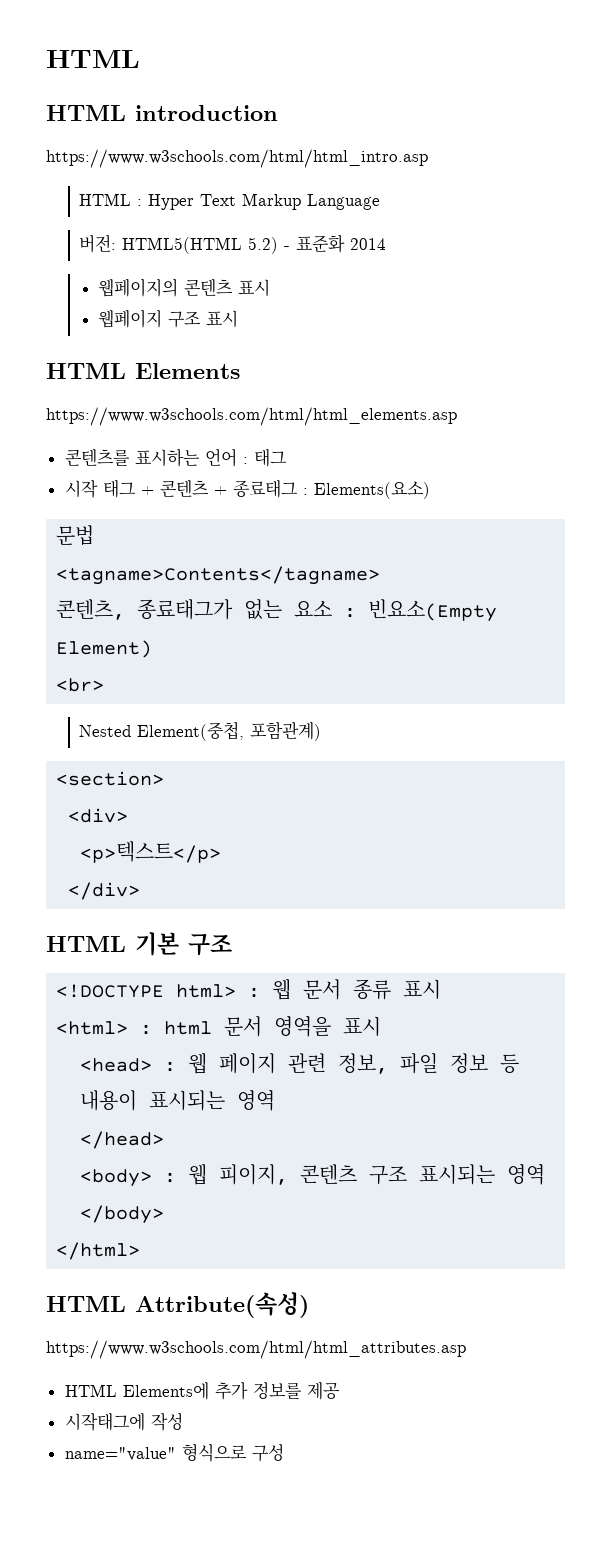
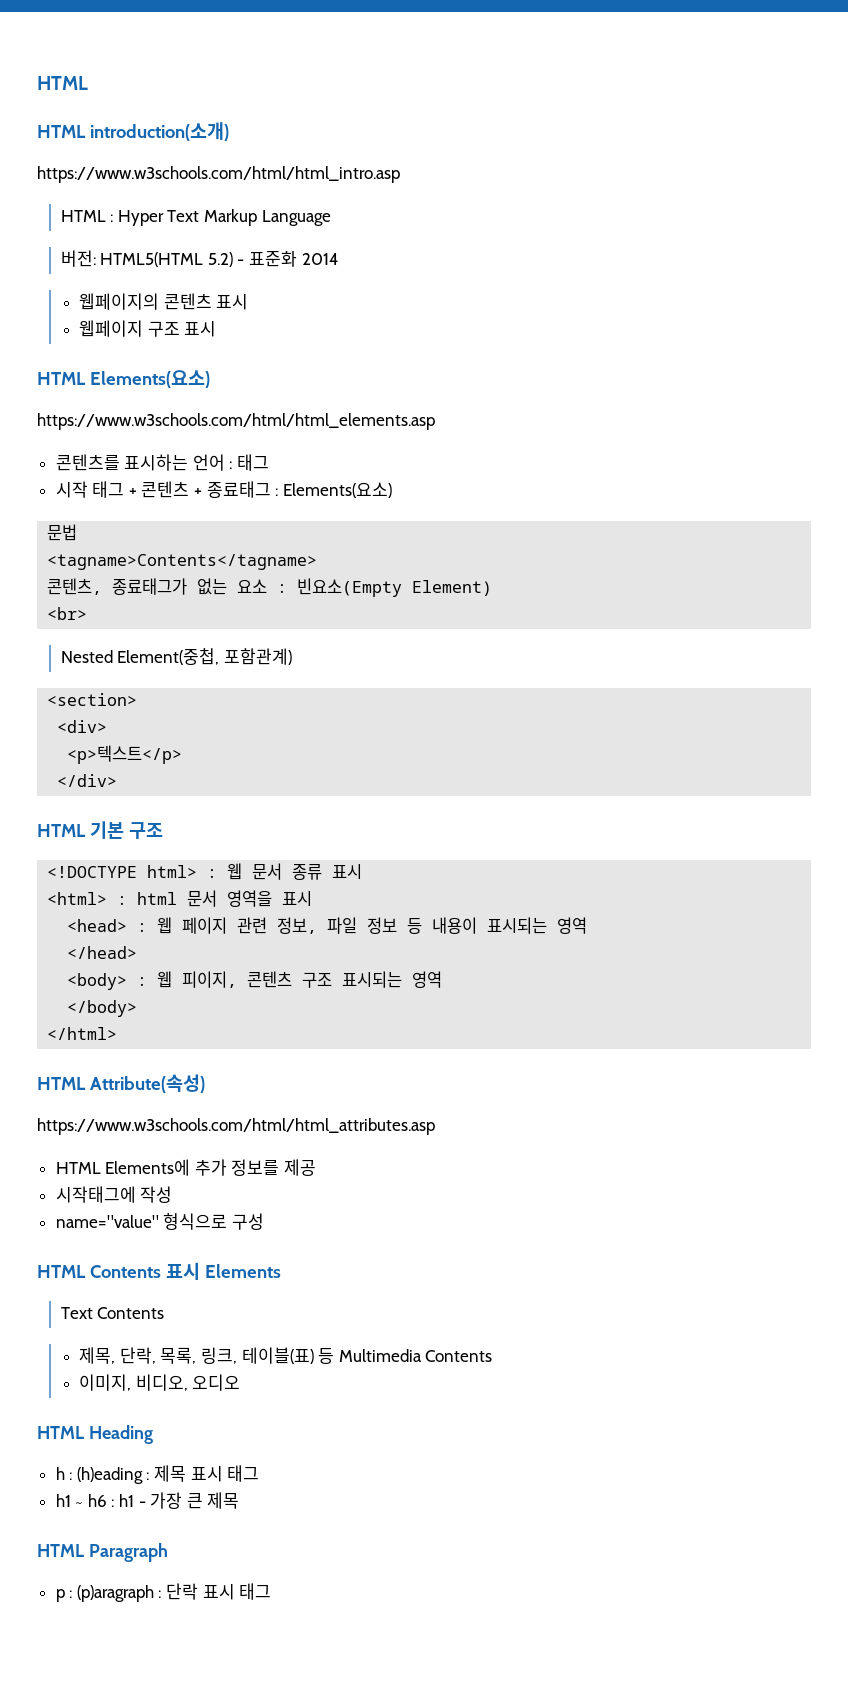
- HTML introduction
+ HTML introduction(소개)
- HTML Elements
+ HTML Elements(요소)
+ HTML Contents 표시 Elements
+ Text Contents
+ 제목, 단락, 목록, 링크, 테이블(표) 등 Multimedia Contents
+ 이미지, 비디오, 오디오
+ HTML Heading
+ h : (h)eading : 제목 표시 태그
+ h1 ~ h6 : h1 - 가장 큰 제목
+ HTML Paragraph
+ p : (p)aragraph : 단락 표시 태그

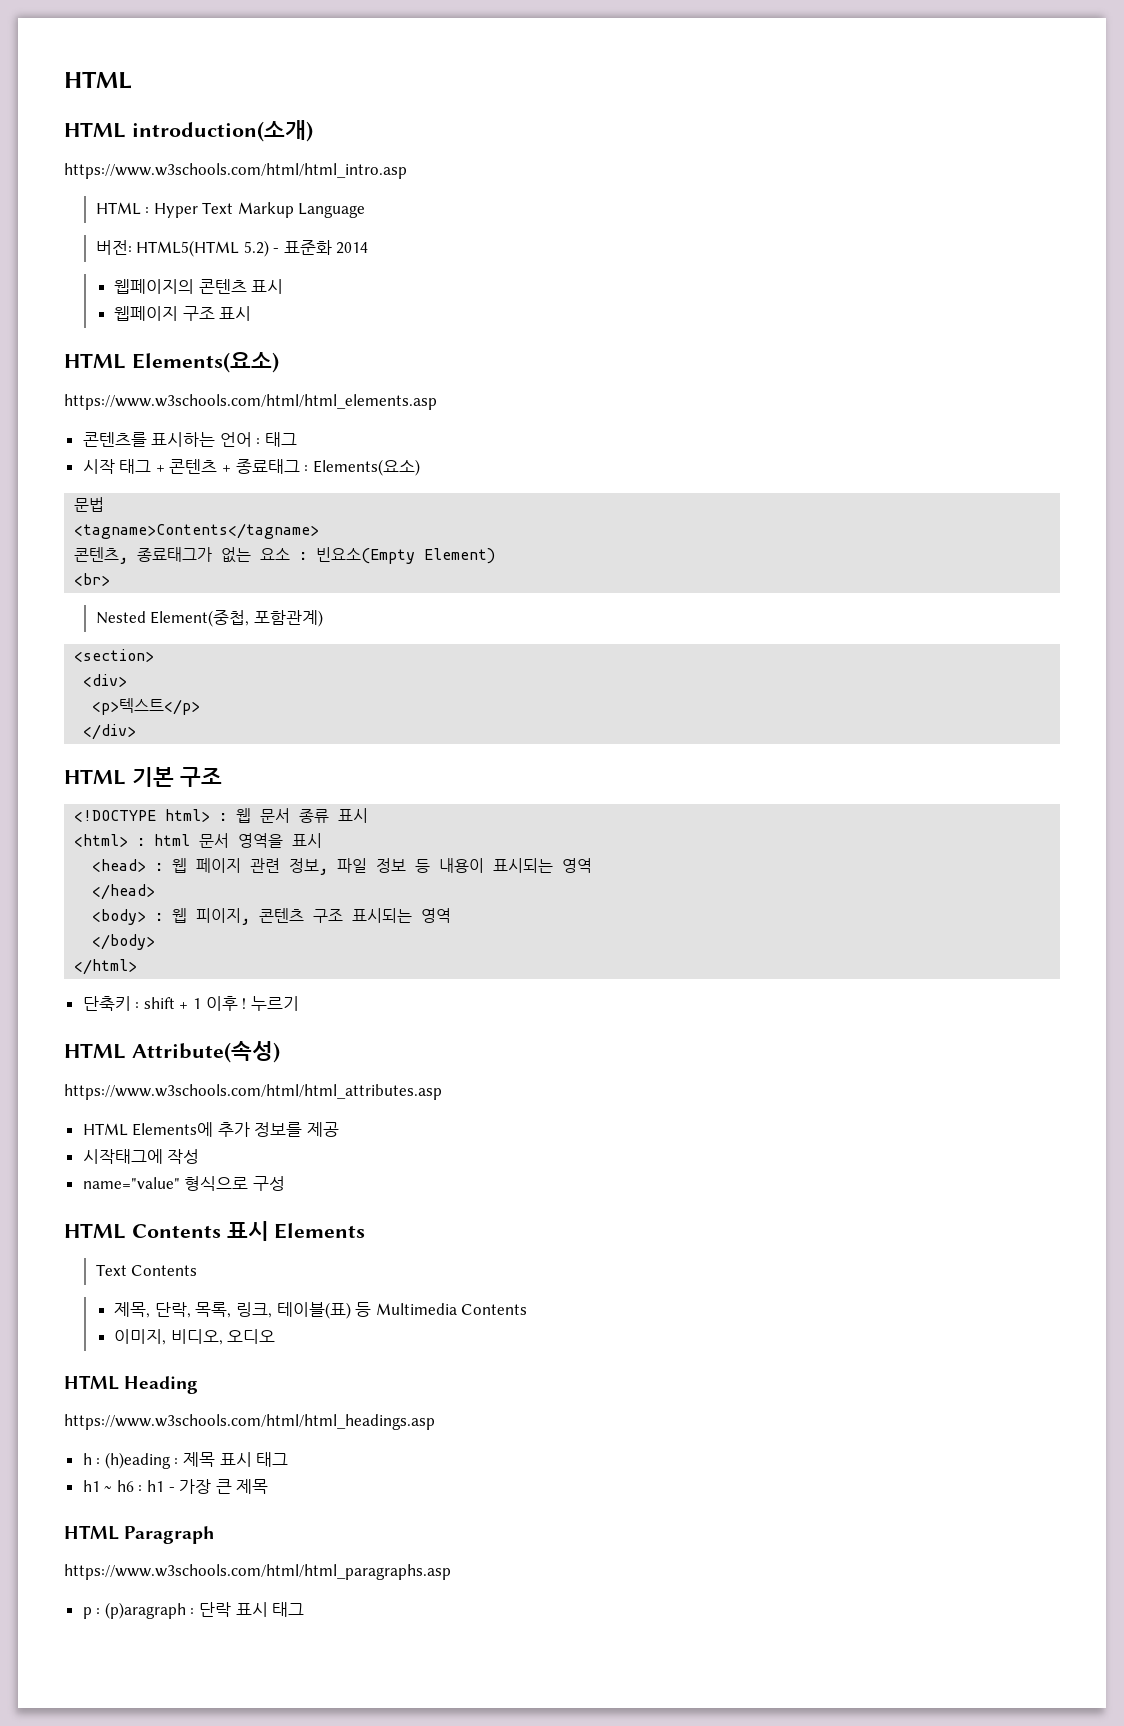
+ 단축키 : shift + 1 이후 ! 누르기
+ https://www.w3schools.com/html/html_headings.asp
+ https://www.w3schools.com/html/html_paragraphs.asp

